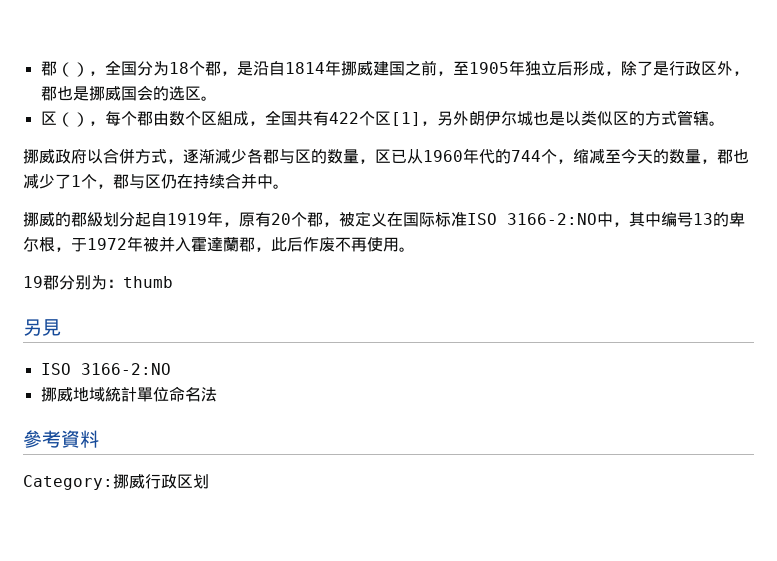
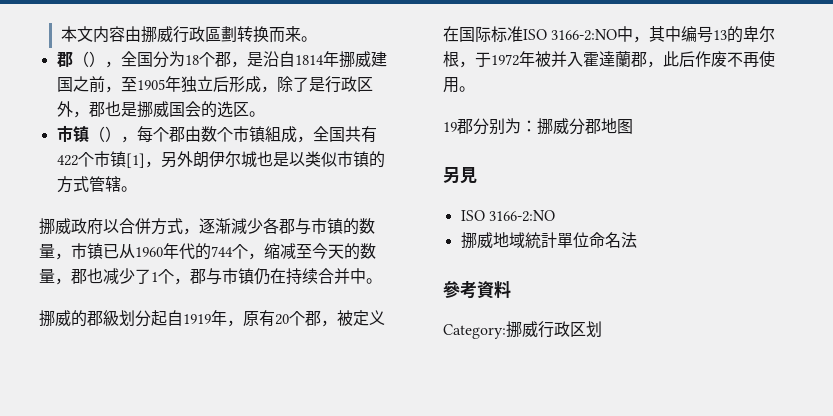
+ 本文内容由挪威行政區劃转换而来。
- 区（），每个郡由数个区組成，全国共有422个区[1]，另外朗伊尔城也是以类似区的方式管辖。
+ 市镇（），每个郡由数个市镇組成，全国共有422个市镇[1]，另外朗伊尔城也是以类似市镇的方式管辖。
- 挪威政府以合併方式，逐渐減少各郡与区的数量，区已从1960年代的744个，缩减至今天的数量，郡也减少了1个，郡与区仍在持续合并中。
+ 挪威政府以合併方式，逐渐減少各郡与市镇的数量，市镇已从1960年代的744个，缩减至今天的数量，郡也减少了1个，郡与市镇仍在持续合并中。
- 19郡分别为：thumb
+ 19郡分别为：挪威分郡地图

